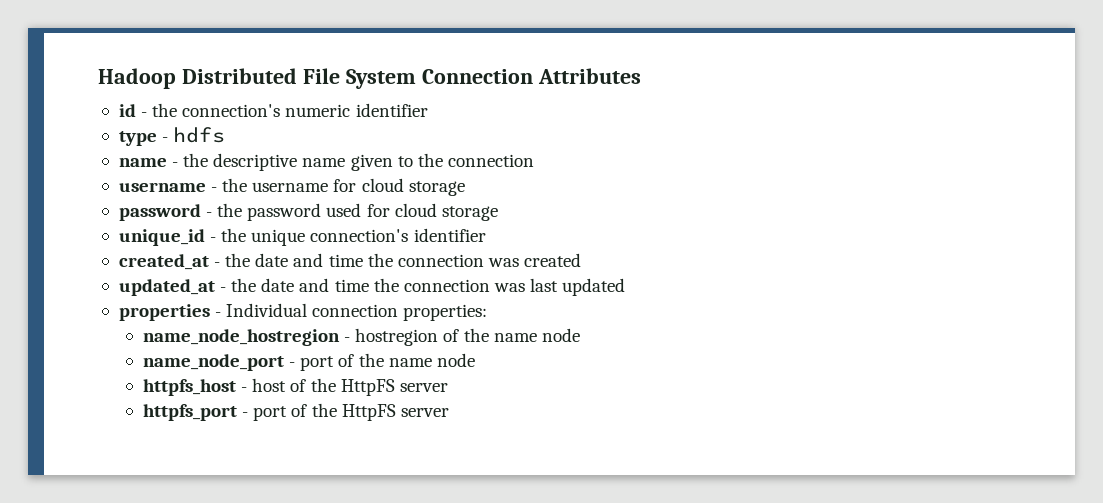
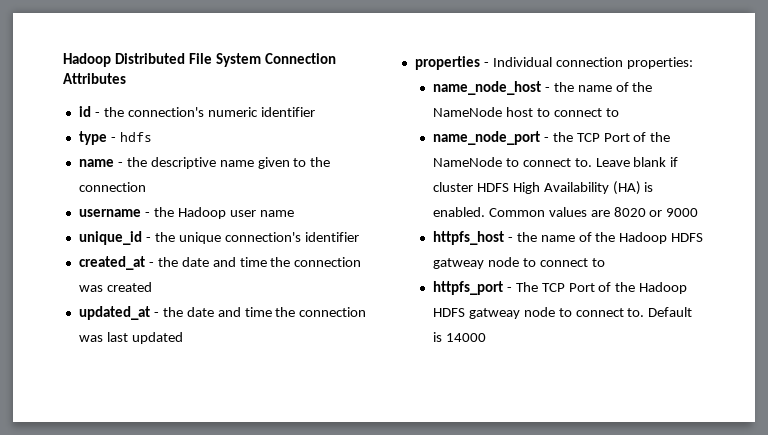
- username - the username for cloud storage
- password - the password used for cloud storage
+ username - the Hadoop user name
- name_node_hostregion - hostregion of the name node
- name_node_port - port of the name node
- httpfs_host - host of the HttpFS server
- httpfs_port - port of the HttpFS server
+ name_node_host - the name of the NameNode host to connect to
+ name_node_port - the TCP Port of the NameNode to connect to. Leave blank if cluster HDFS High Availability (HA) is enabled. Common values are 8020 or 9000
+ httpfs_host - the name of the Hadoop HDFS gatweay node to connect to
+ httpfs_port - The TCP Port of the Hadoop HDFS gatweay node to connect to. Default is 14000

